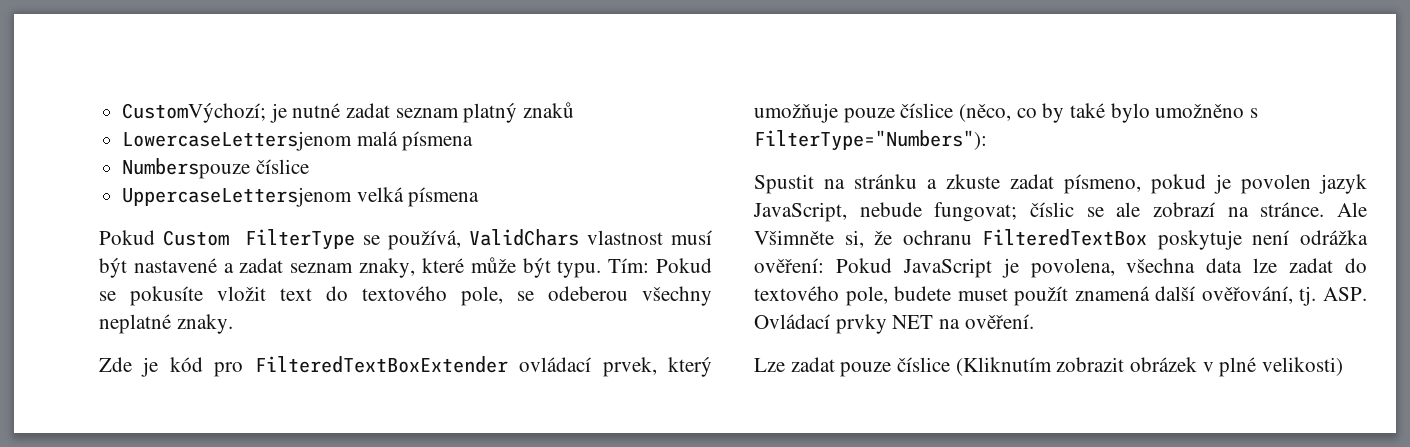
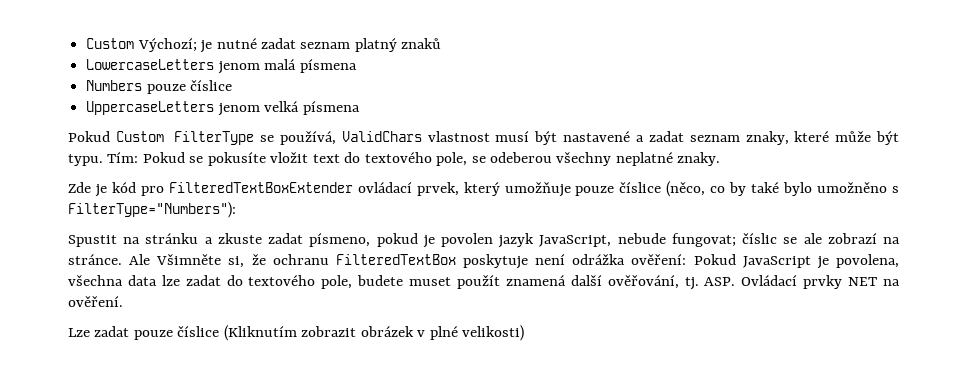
- CustomVýchozí; je nutné zadat seznam platný znaků
+ Custom Výchozí; je nutné zadat seznam platný znaků
- LowercaseLettersjenom malá písmena
+ LowercaseLetters jenom malá písmena
- Numberspouze číslice
+ Numbers pouze číslice
- UppercaseLettersjenom velká písmena
+ UppercaseLetters jenom velká písmena

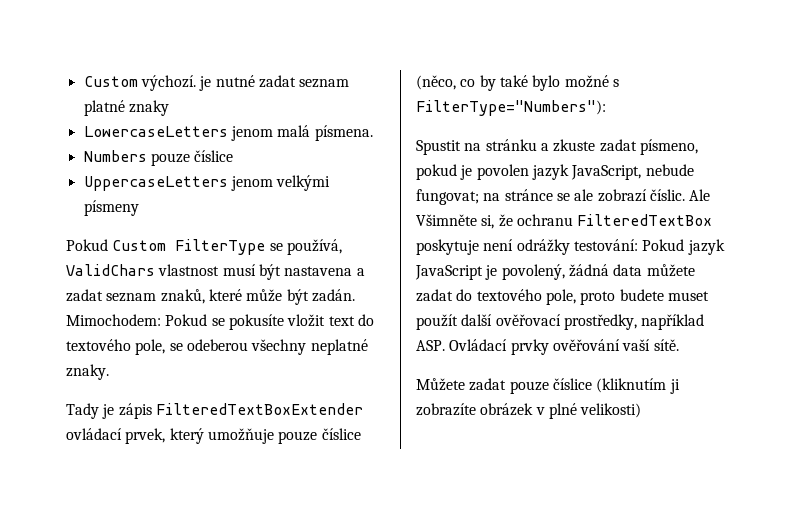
- Custom Výchozí; je nutné zadat seznam platný znaků
+ Custom výchozí. je nutné zadat seznam platné znaky
- LowercaseLetters jenom malá písmena
+ LowercaseLetters jenom malá písmena.
- UppercaseLetters jenom velká písmena
+ UppercaseLetters jenom velkými písmeny
- Pokud Custom FilterType se používá, ValidChars vlastnost musí být nastavené a zadat seznam znaky, které může být typu. Tím: Pokud se pokusíte vložit text do textového pole, se odeberou všechny neplatné znaky.
+ Pokud Custom FilterType se používá, ValidChars vlastnost musí být nastavena a zadat seznam znaků, které může být zadán. Mimochodem: Pokud se pokusíte vložit text do textového pole, se odeberou všechny neplatné znaky.
- Zde je kód pro FilteredTextBoxExtender ovládací prvek, který umožňuje pouze číslice (něco, co by také bylo umožněno s FilterType="Numbers"):
+ Tady je zápis FilteredTextBoxExtender ovládací prvek, který umožňuje pouze číslice (něco, co by také bylo možné s FilterType="Numbers"):
- Spustit na stránku a zkuste zadat písmeno, pokud je povolen jazyk JavaScript, nebude fungovat; číslic se ale zobrazí na stránce.
+ Spustit na stránku a zkuste zadat písmeno, pokud je povolen jazyk JavaScript, nebude fungovat; na stránce se ale zobrazí číslic.
- Ale Všimněte si, že ochranu FilteredTextBox poskytuje není odrážka ověření: Pokud JavaScript je povolena, všechna data lze zadat do textového pole, budete muset použít znamená další ověřování, tj. ASP. Ovládací prvky NET na ověření.
- Lze zadat pouze číslice (Kliknutím zobrazit obrázek v plné velikosti)
+ Ale Všimněte si, že ochranu FilteredTextBox poskytuje není odrážky testování: Pokud jazyk JavaScript je povolený, žádná data můžete zadat do textového pole, proto budete muset použít další ověřovací prostředky, například ASP. Ovládací prvky ověřování vaší sítě.
+ Můžete zadat pouze číslice (kliknutím ji zobrazíte obrázek v plné velikosti)

